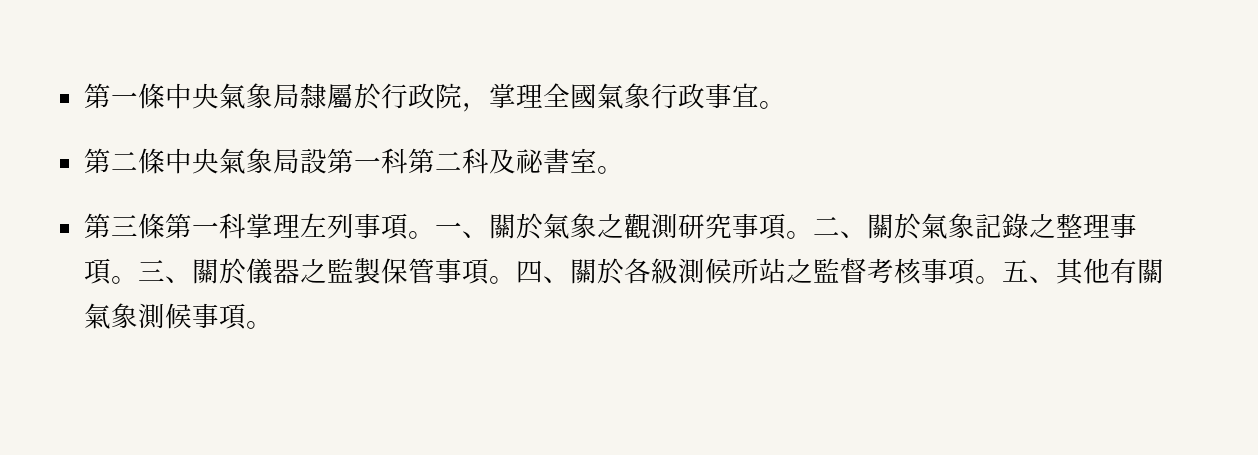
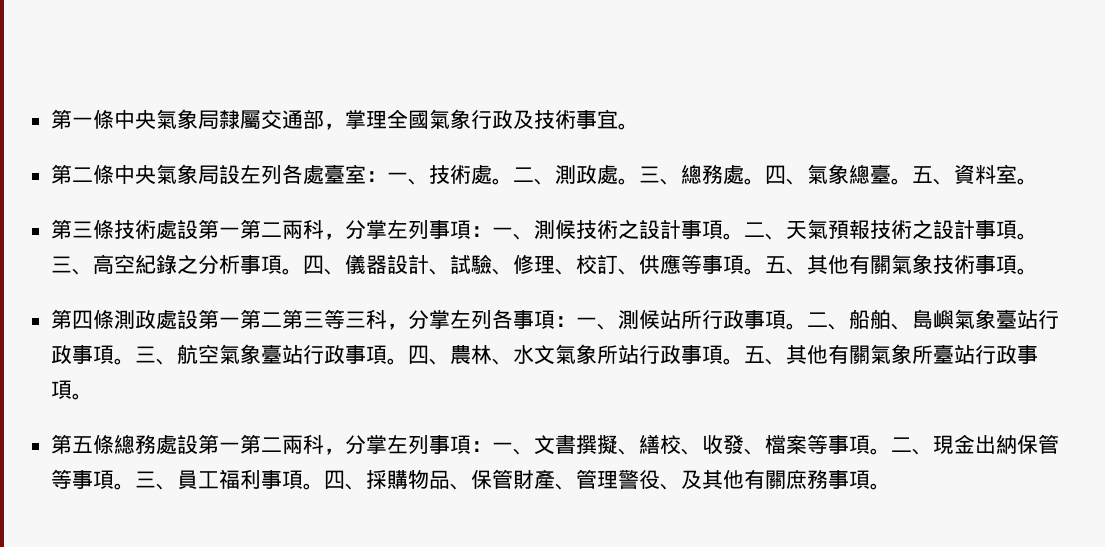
- 第一條中央氣象局隸屬於行政院，掌理全國氣象行政事宜。
+ 第一條中央氣象局隸屬交通部，掌理全國氣象行政及技術事宜。
- 第二條中央氣象局設第一科第二科及祕書室。
- 第三條第一科掌理左列事項。一、關於氣象之觀測研究事項。二、關於氣象記錄之整理事項。三、關於儀器之監製保管事項。四、關於各級測候所站之監督考核事項。五、其他有關氣象測候事項。
+ 第二條中央氣象局設左列各處臺室：一、技術處。二、測政處。三、總務處。四、氣象總臺。五、資料室。
+ 第三條技術處設第一第二兩科，分掌左列事項：一、測候技術之設計事項。二、天氣預報技術之設計事項。三、高空紀錄之分析事項。四、儀器設計、試驗、修理、校訂、供應等事項。五、其他有關氣象技術事項。
+ 第四條測政處設第一第二第三等三科，分掌左列各事項：一、測候站所行政事項。二、船舶、島嶼氣象臺站行政事項。三、航空氣象臺站行政事項。四、農林、水文氣象所站行政事項。五、其他有關氣象所臺站行政事項。
+ 第五條總務處設第一第二兩科，分掌左列事項：一、文書撰擬、繕校、收發、檔案等事項。二、現金出納保管等事項。三、員工福利事項。四、採購物品、保管財產、管理警役、及其他有關庶務事項。

